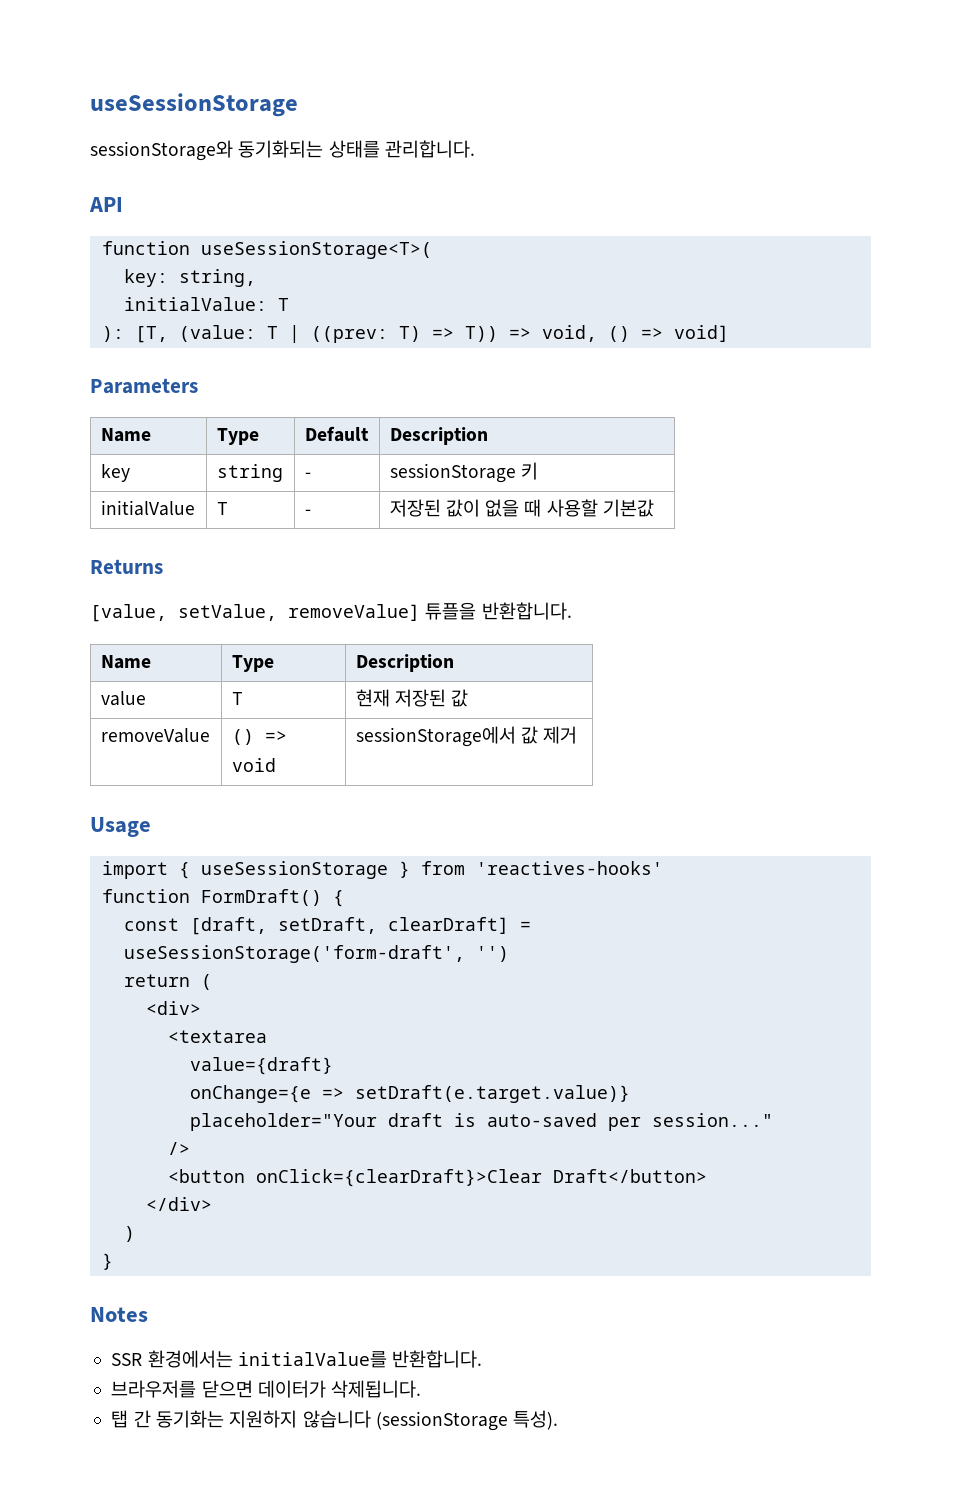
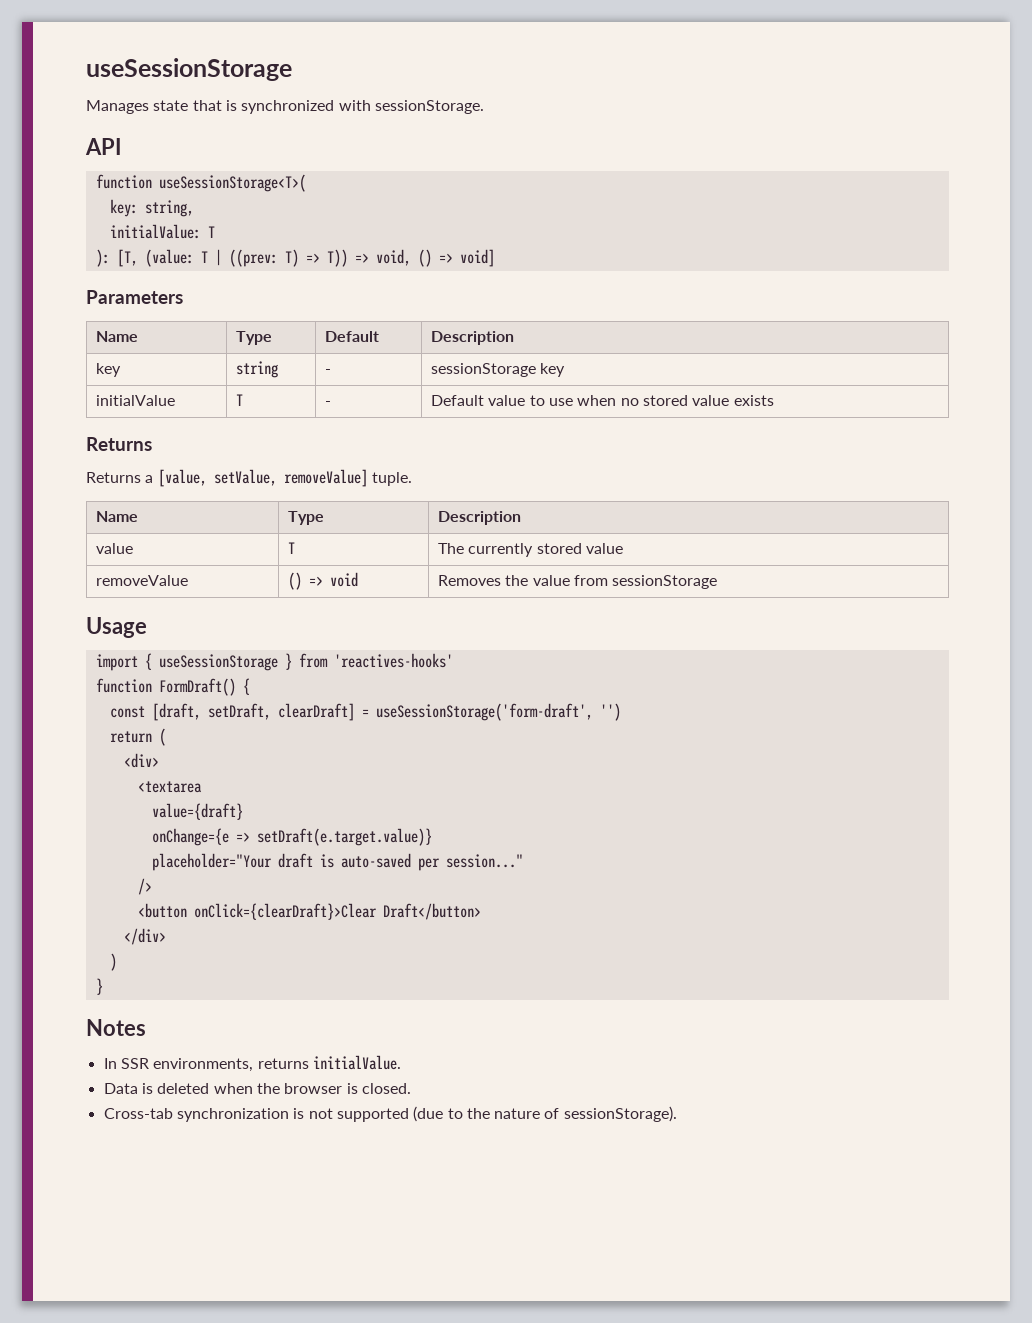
- sessionStorage와 동기화되는 상태를 관리합니다.
+ Manages state that is synchronized with sessionStorage.
- key | string | - | sessionStorage 키
+ key | string | - | sessionStorage key
- initialValue | T | - | 저장된 값이 없을 때 사용할 기본값
+ initialValue | T | - | Default value to use when no stored value exists
- [value, setValue, removeValue] 튜플을 반환합니다.
+ Returns a [value, setValue, removeValue] tuple.
- value | T | 현재 저장된 값
+ value | T | The currently stored value
- removeValue | () => void | sessionStorage에서 값 제거
+ removeValue | () => void | Removes the value from sessionStorage
- SSR 환경에서는 initialValue를 반환합니다.
- 브라우저를 닫으면 데이터가 삭제됩니다.
- 탭 간 동기화는 지원하지 않습니다 (sessionStorage 특성).
+ In SSR environments, returns initialValue.
+ Data is deleted when the browser is closed.
+ Cross-tab synchronization is not supported (due to the nature of sessionStorage).

